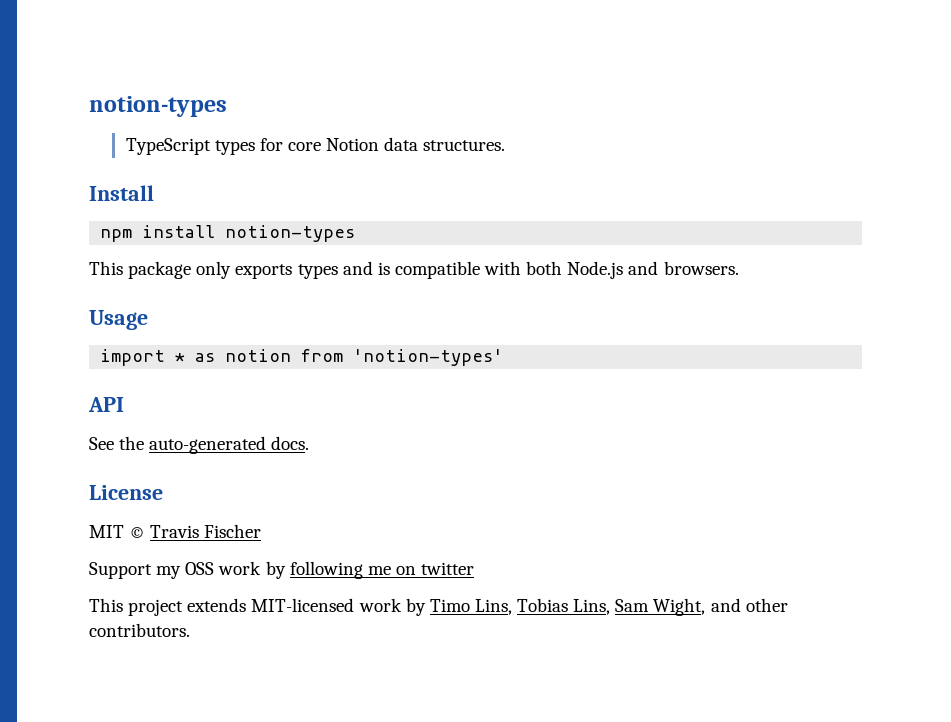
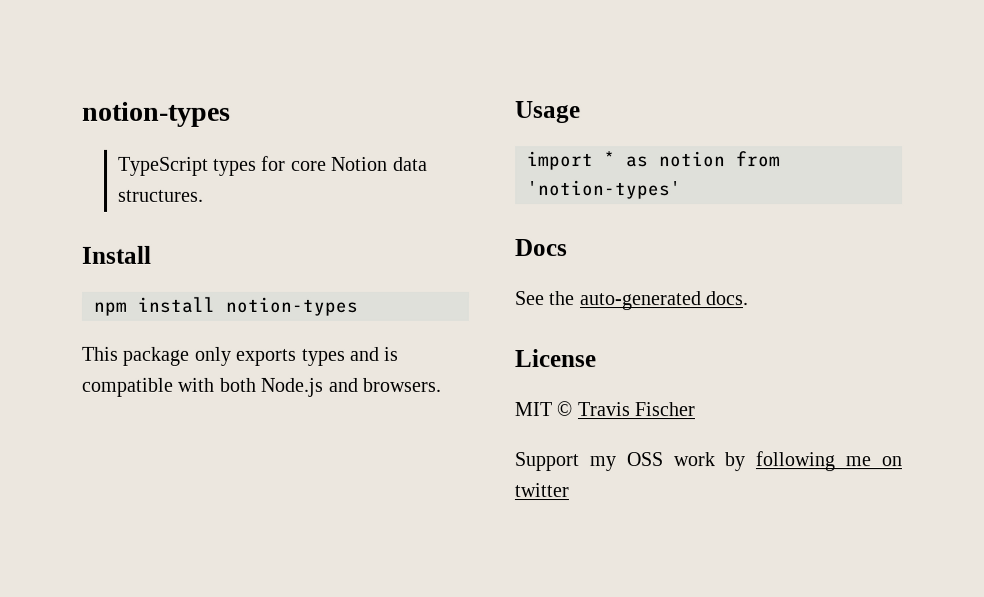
- API
+ Docs
- This project extends MIT-licensed work by Timo Lins, Tobias Lins, Sam Wight, and other contributors.

